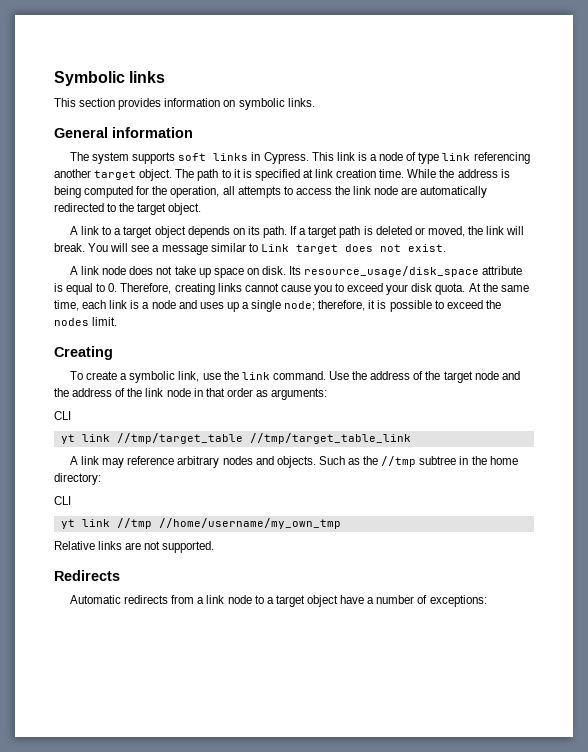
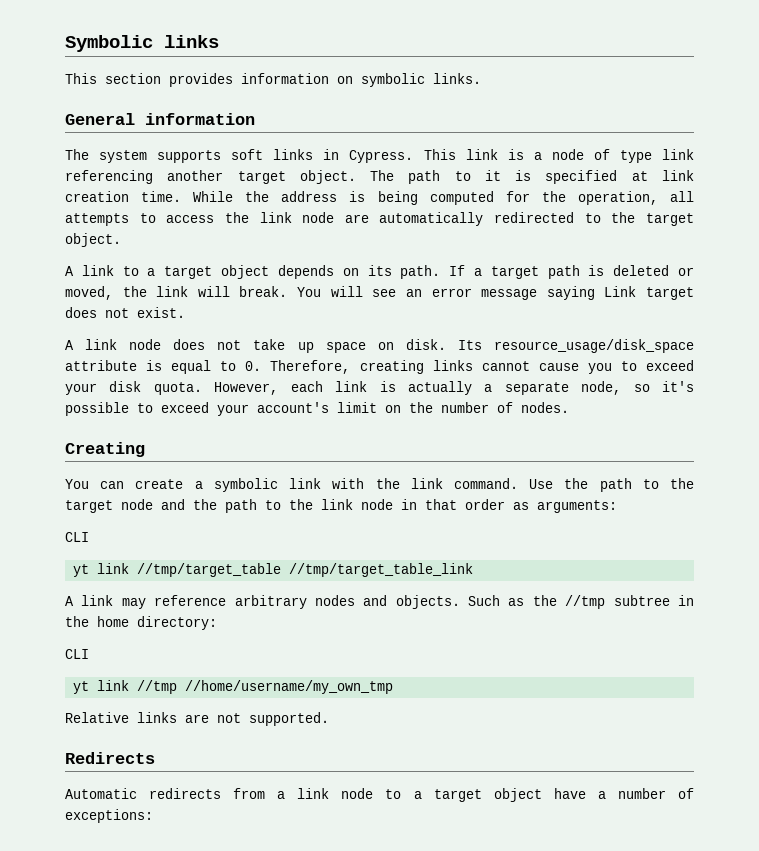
- You will see a message similar to Link target does not exist.
+ You will see an error message saying Link target does not exist.
- At the same time, each link is a node and uses up a single node; therefore, it is possible to exceed the nodes limit.
+ However, each link is actually a separate node, so it's possible to exceed your account's limit on the number of nodes.
- To create a symbolic link, use the link command.
+ You can create a symbolic link with the link command.
- Use the address of the target node and the address of the link node in that order as arguments:
+ Use the path to the target node and the path to the link node in that order as arguments:

